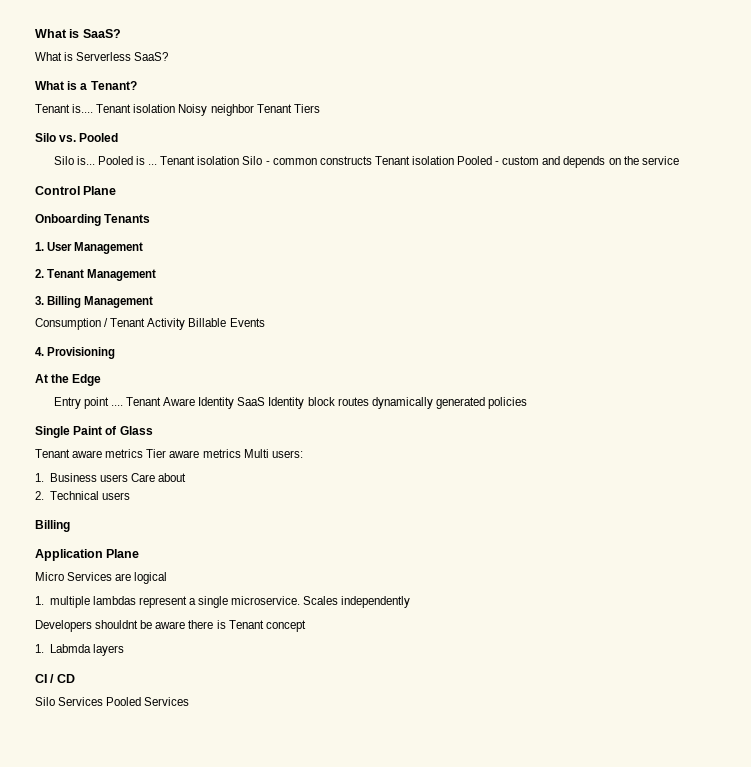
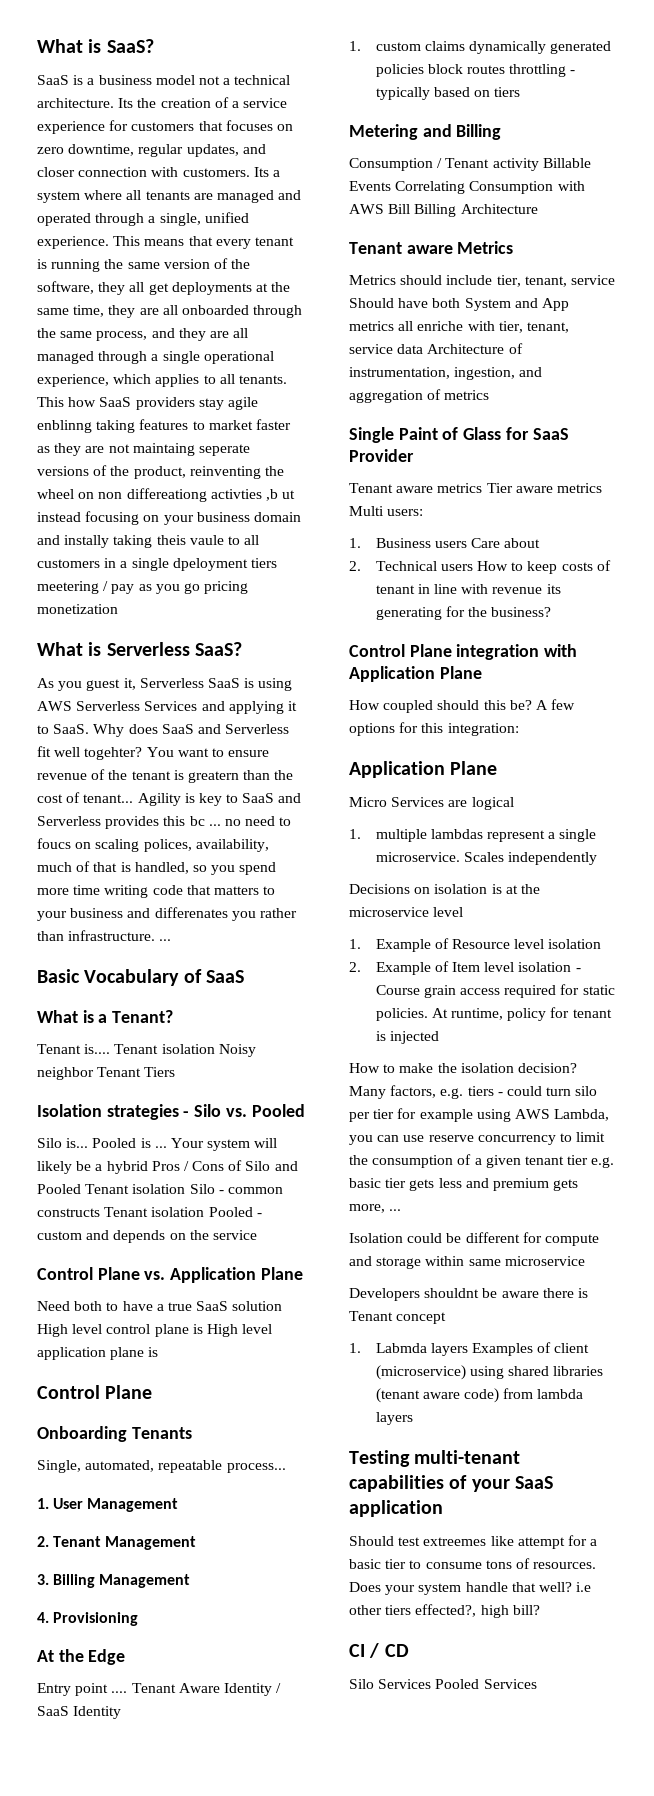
+ SaaS is a business model not a technical architecture. Its the creation of a service experience for customers that focuses on zero downtime, regular updates, and closer connection with customers. Its a system where all tenants are managed and operated through a single, unified experience. This means that every tenant is running the same version of the software, they all get deployments at the same time, they are all onboarded through the same process, and they are all managed through a single operational experience, which applies to all tenants. This how SaaS providers stay agile enblinng taking features to market faster as they are not maintaing seperate versions of the product, reinventing the wheel on non differeationg activties ,b ut instead focusing on your business domain and instally taking theis vaule to all customers in a single dpeloyment tiers meetering / pay as you go pricing monetization
  What is Serverless SaaS?
+ As you guest it, Serverless SaaS is using AWS Serverless Services and applying it to SaaS. Why does SaaS and Serverless fit well togehter? You want to ensure revenue of the tenant is greatern than the cost of tenant... Agility is key to SaaS and Serverless provides this bc ... no need to foucs on scaling polices, availability, much of that is handled, so you spend more time writing code that matters to your business and differenates you rather than infrastructure. ...
+ Basic Vocabulary of SaaS
- Silo vs. Pooled
+ Isolation strategies - Silo vs. Pooled
- Tenant isolation Silo - common constructs Tenant isolation Pooled - custom and depends on the service
+ Your system will likely be a hybrid Pros / Cons of Silo and Pooled Tenant isolation Silo - common constructs Tenant isolation Pooled - custom and depends on the service
+ Control Plane vs. Application Plane
+ Need both to have a true SaaS solution High level control plane is High level application plane is
+ Single, automated, repeatable process...
- Consumption / Tenant Activity Billable Events
- Tenant Aware Identity SaaS Identity block routes dynamically generated policies
+ Tenant Aware Identity / SaaS Identity
+ 1. custom claims dynamically generated policies block routes throttling - typically based on tiers
+ Metering and Billing
+ Consumption / Tenant activity Billable Events Correlating Consumption with AWS Bill Billing Architecture
+ Tenant aware Metrics
+ Metrics should include tier, tenant, service Should have both System and App metrics all enriche with tier, tenant, service data Architecture of instrumentation, ingestion, and aggregation of metrics
- Single Paint of Glass
+ Single Paint of Glass for SaaS Provider
- 2. Technical users
- Billing
+ 2. Technical users How to keep costs of tenant in line with revenue its generating for the business?
+ Control Plane integration with Application Plane
+ How coupled should this be? A few options for this integration:
+ Decisions on isolation is at the microservice level
+ 1. Example of Resource level isolation
+ 2. Example of Item level isolation - Course grain access required for static policies. At runtime, policy for tenant is injected
+ How to make the isolation decision? Many factors, e.g. tiers - could turn silo per tier for example using AWS Lambda, you can use reserve concurrency to limit the consumption of a given tenant tier e.g. basic tier gets less and premium gets more, ...
+ Isolation could be different for compute and storage within same microservice
- 1. Labmda layers
+ 1. Labmda layers Examples of client (microservice) using shared libraries (tenant aware code) from lambda layers
+ Testing multi-tenant capabilities of your SaaS application
+ Should test extreemes like attempt for a basic tier to consume tons of resources. Does your system handle that well? i.e other tiers effected?, high bill?

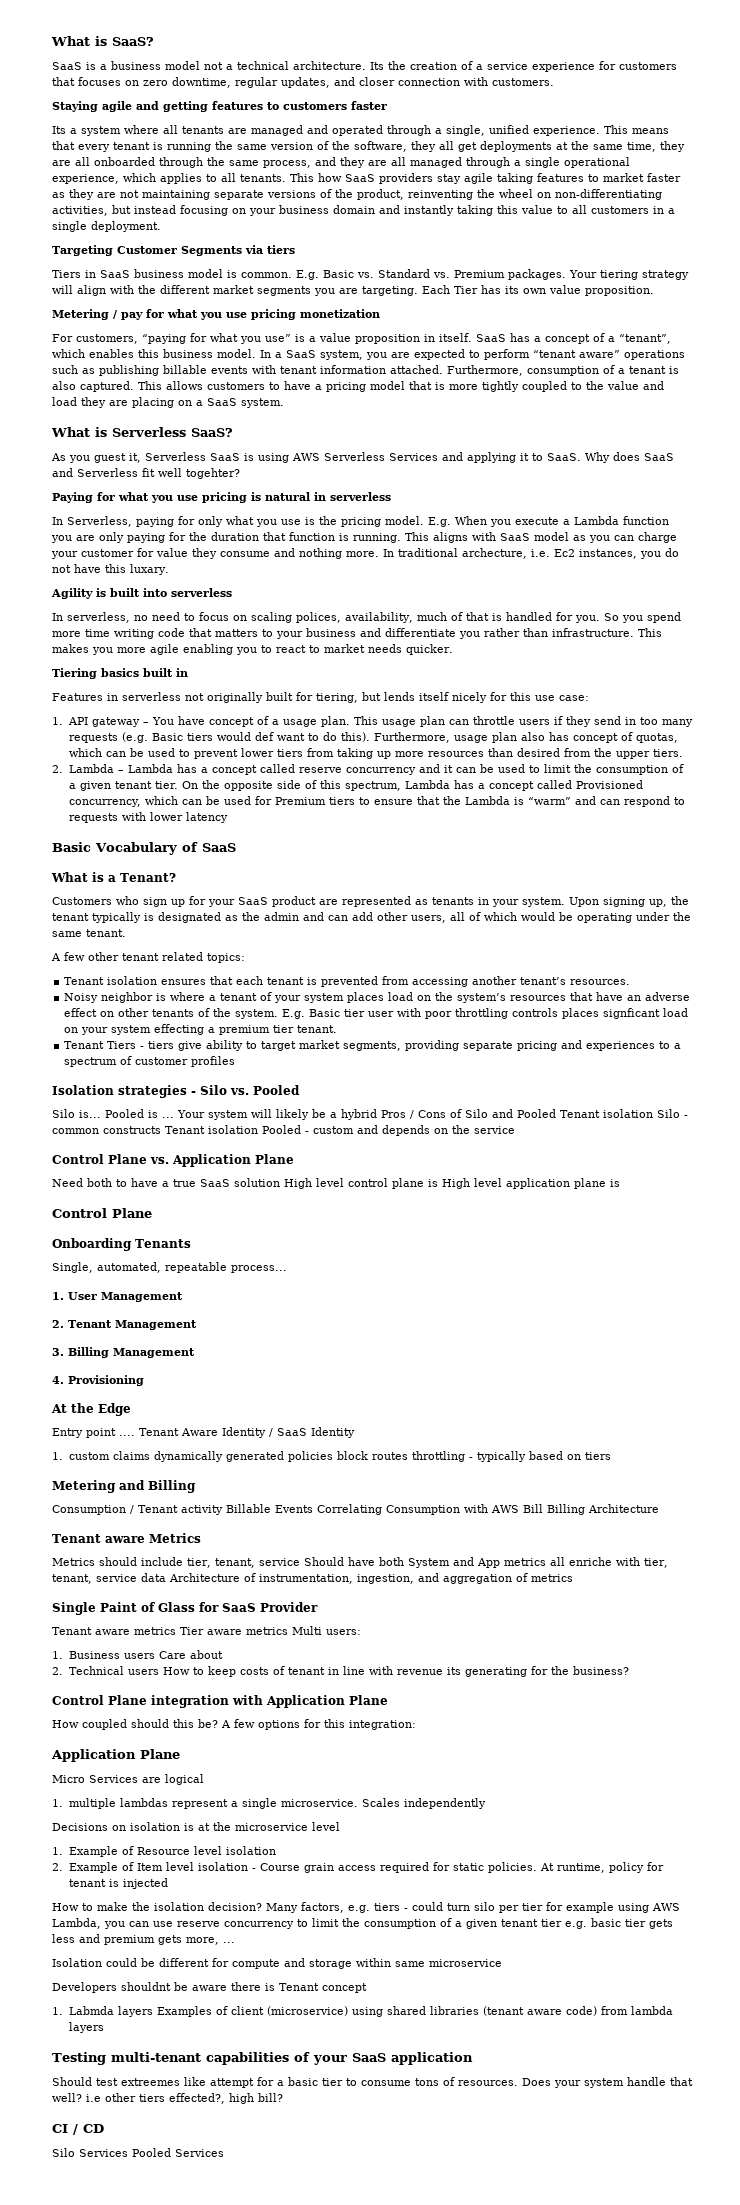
- Its the creation of a service experience for customers that focuses on zero downtime, regular updates, and closer connection with customers. Its a system where all tenants are managed and operated through a single, unified experience.
+ Its the creation of a service experience for customers that focuses on zero downtime, regular updates, and closer connection with customers.
+ Staying agile and getting features to customers faster
+ Its a system where all tenants are managed and operated through a single, unified experience.
- This how SaaS providers stay agile enblinng taking features to market faster as they are not maintaing seperate versions of the product, reinventing the wheel on non differeationg activties ,b ut instead focusing on your business domain and instally taking theis vaule to all customers in a single dpeloyment tiers meetering / pay as you go pricing monetization
+ This how SaaS providers stay agile taking features to market faster as they are not maintaining separate versions of the product, reinventing the wheel on non-differentiating activities, but instead focusing on your business domain and instantly taking this value to all customers in a single deployment.
+ Targeting Customer Segments via tiers
+ Tiers in SaaS business model is common. E.g. Basic vs. Standard vs. Premium packages. Your tiering strategy will align with the different market segments you are targeting. Each Tier has its own value proposition.
+ Metering / pay for what you use pricing monetization
+ For customers, “paying for what you use” is a value proposition in itself. SaaS has a concept of a “tenant”, which enables this business model. In a SaaS system, you are expected to perform “tenant aware” operations such as publishing billable events with tenant information attached. Furthermore, consumption of a tenant is also captured. This allows customers to have a pricing model that is more tightly coupled to the value and load they are placing on a SaaS system.
- Why does SaaS and Serverless fit well togehter? You want to ensure revenue of the tenant is greatern than the cost of tenant... Agility is key to SaaS and Serverless provides this bc ... no need to foucs on scaling polices, availability, much of that is handled, so you spend more time writing code that matters to your business and differenates you rather than infrastructure. ...
+ Why does SaaS and Serverless fit well togehter?
+ Paying for what you use pricing is natural in serverless
+ In Serverless, paying for only what you use is the pricing model. E.g. When you execute a Lambda function you are only paying for the duration that function is running. This aligns with SaaS model as you can charge your customer for value they consume and nothing more. In traditional archecture, i.e. Ec2 instances, you do not have this luxary.
+ Agility is built into serverless
+ In serverless, no need to focus on scaling polices, availability, much of that is handled for you. So you spend more time writing code that matters to your business and differentiate you rather than infrastructure. This makes you more agile enabling you to react to market needs quicker.
+ Tiering basics built in
+ Features in serverless not originally built for tiering, but lends itself nicely for this use case:
+ 1. API gateway – You have concept of a usage plan. This usage plan can throttle users if they send in too many requests (e.g. Basic tiers would def want to do this). Furthermore, usage plan also has concept of quotas, which can be used to prevent lower tiers from taking up more resources than desired from the upper tiers.
+ 2. Lambda – Lambda has a concept called reserve concurrency and it can be used to limit the consumption of a given tenant tier. On the opposite side of this spectrum, Lambda has a concept called Provisioned concurrency, which can be used for Premium tiers to ensure that the Lambda is “warm” and can respond to requests with lower latency
- Tenant is.... Tenant isolation Noisy neighbor Tenant Tiers
+ Customers who sign up for your SaaS product are represented as tenants in your system. Upon signing up, the tenant typically is designated as the admin and can add other users, all of which would be operating under the same tenant.
+ A few other tenant related topics:
+ Tenant isolation ensures that each tenant is prevented from accessing another tenant’s resources.
+ Noisy neighbor is where a tenant of your system places load on the system’s resources that have an adverse effect on other tenants of the system. E.g. Basic tier user with poor throttling controls places signficant load on your system effecting a premium tier tenant.
+ Tenant Tiers - tiers give ability to target market segments, providing separate pricing and experiences to a spectrum of customer profiles

